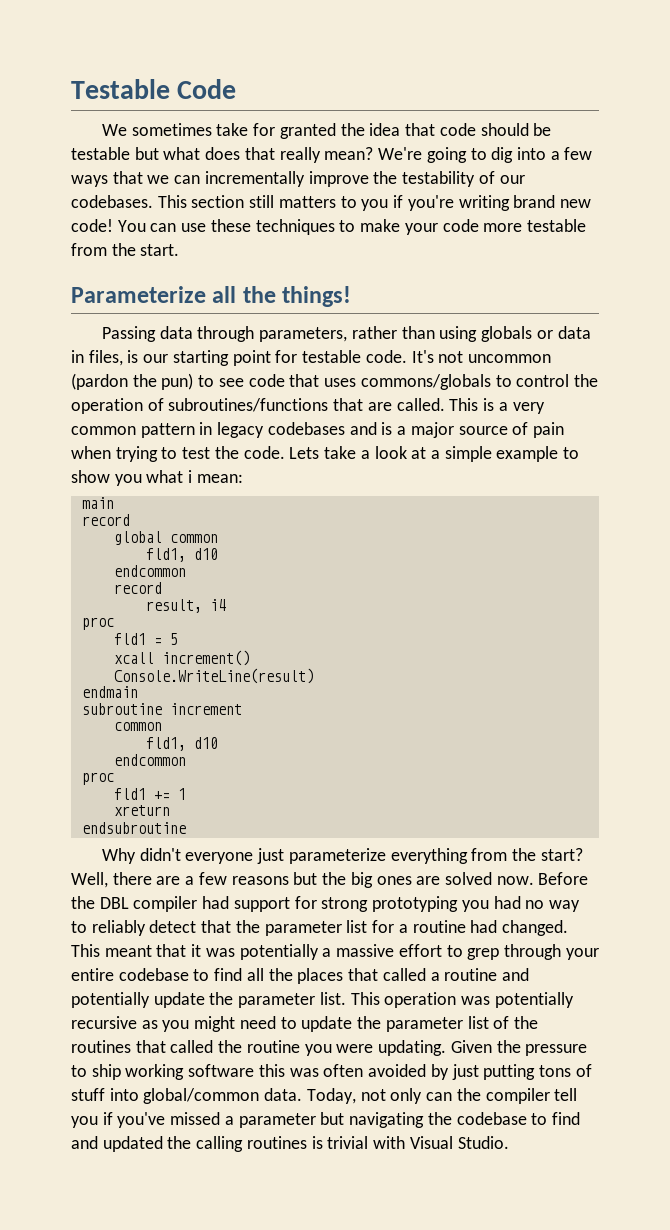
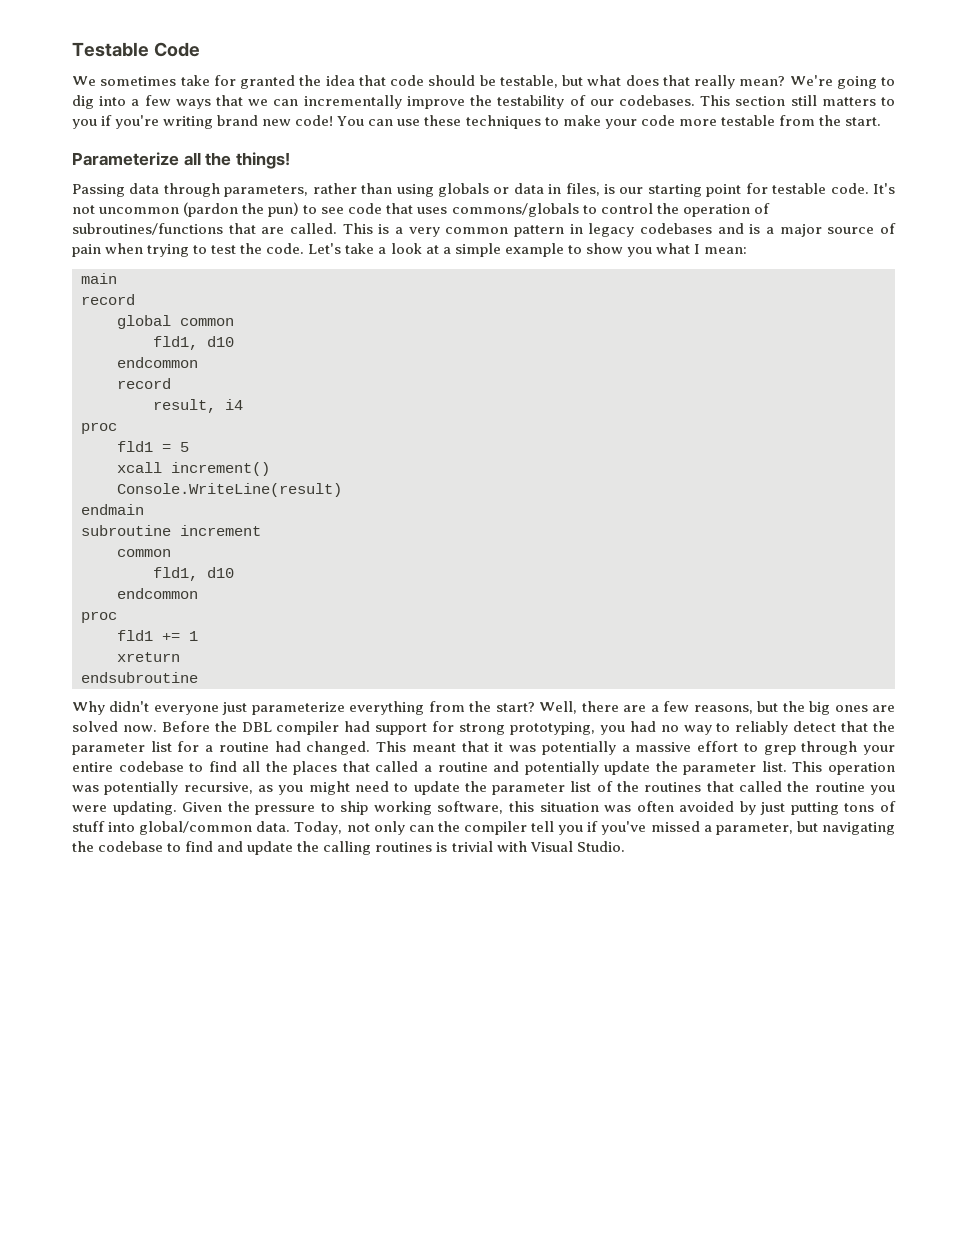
- We sometimes take for granted the idea that code should be testable but what does that really mean?
+ We sometimes take for granted the idea that code should be testable, but what does that really mean?
- Lets take a look at a simple example to show you what i mean:
+ Let's take a look at a simple example to show you what I mean:
- Well, there are a few reasons but the big ones are solved now.
+ Well, there are a few reasons, but the big ones are solved now.
- Before the DBL compiler had support for strong prototyping you had no way to reliably detect that the parameter list for a routine had changed.
+ Before the DBL compiler had support for strong prototyping, you had no way to reliably detect that the parameter list for a routine had changed.
- This operation was potentially recursive as you might need to update the parameter list of the routines that called the routine you were updating.
+ This operation was potentially recursive, as you might need to update the parameter list of the routines that called the routine you were updating.
- Given the pressure to ship working software this was often avoided by just putting tons of stuff into global/common data.
+ Given the pressure to ship working software, this situation was often avoided by just putting tons of stuff into global/common data.
- Today, not only can the compiler tell you if you've missed a parameter but navigating the codebase to find and updated the calling routines is trivial with Visual Studio.
+ Today, not only can the compiler tell you if you've missed a parameter, but navigating the codebase to find and update the calling routines is trivial with Visual Studio.

